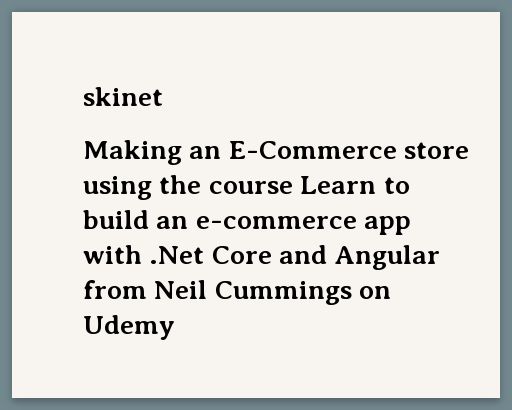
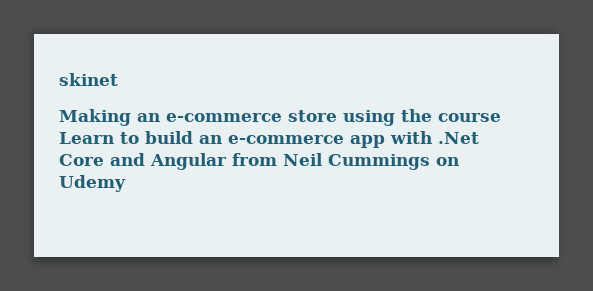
- Making an E-Commerce store using the course Learn to build an e-commerce app with .Net Core and Angular from Neil Cummings on Udemy
+ Making an e-commerce store using the course Learn to build an e-commerce app with .Net Core and Angular from Neil Cummings on Udemy

